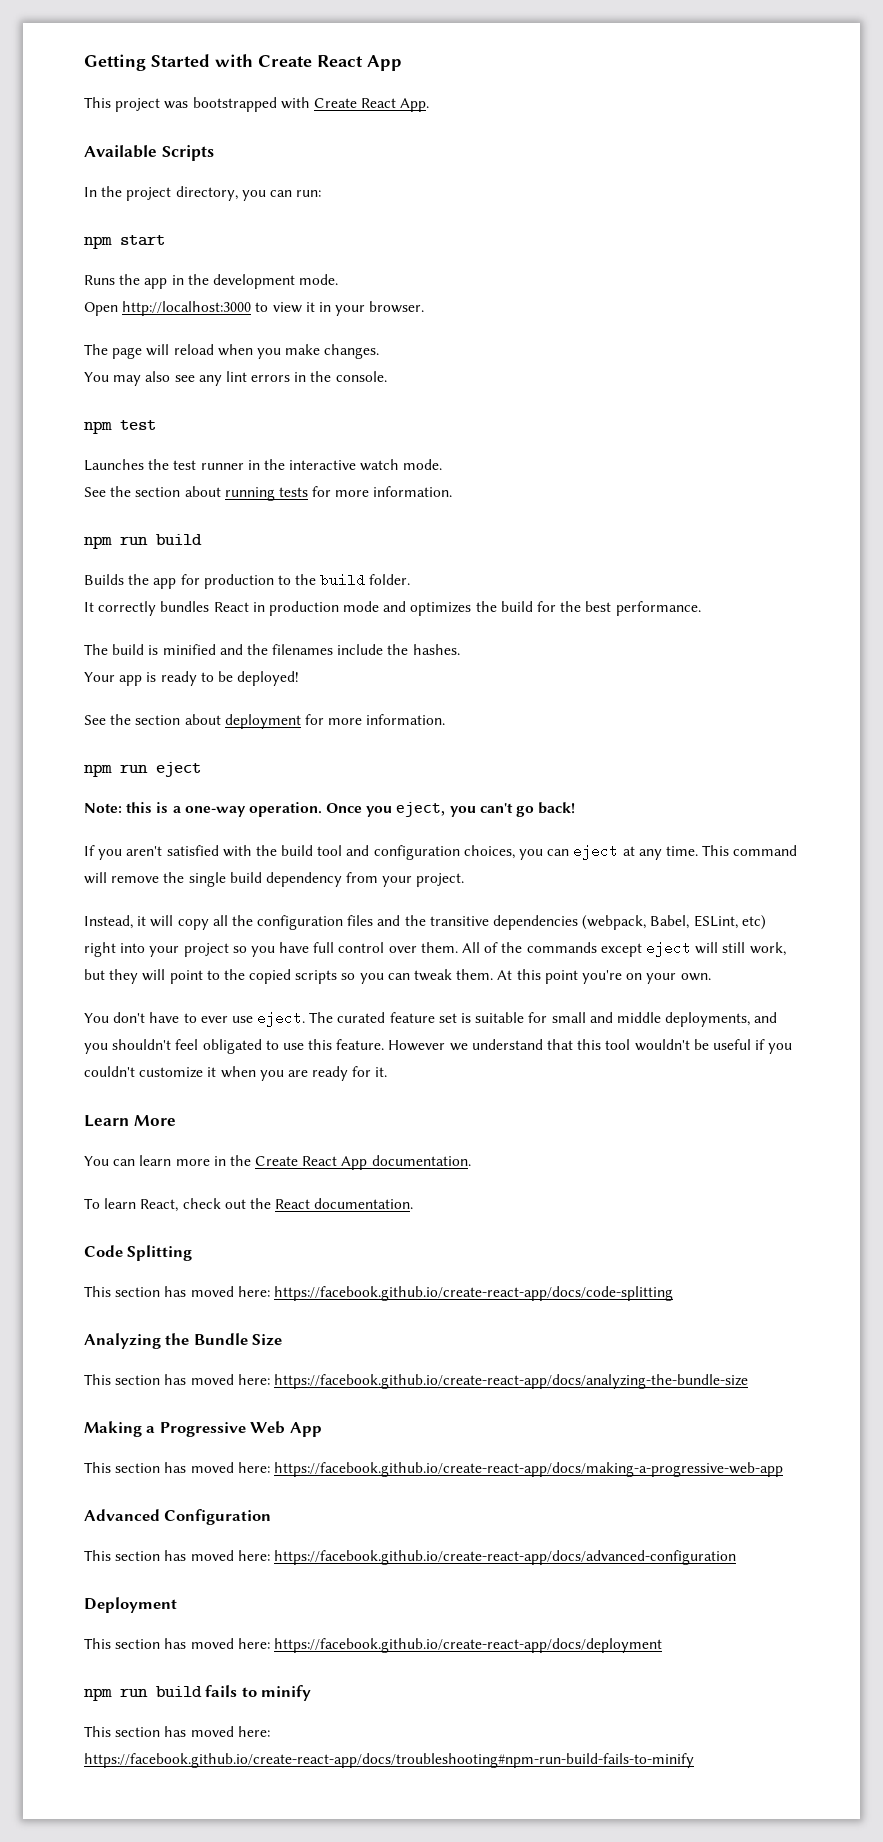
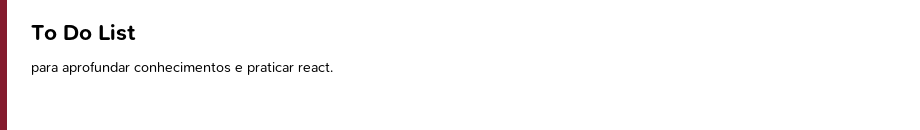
- Getting Started with Create React App
- This project was bootstrapped with Create React App.
- Available Scripts
- In the project directory, you can run:
- npm start
- Runs the app in the development mode.
- Open http://localhost:3000 to view it in your browser.
- The page will reload when you make changes.
- You may also see any lint errors in the console.
- npm test
- Launches the test runner in the interactive watch mode.
- See the section about running tests for more information.
- npm run build
- Builds the app for production to the build folder.
- It correctly bundles React in production mode and optimizes the build for the best performance.
- The build is minified and the filenames include the hashes.
- Your app is ready to be deployed!
- See the section about deployment for more information.
- npm run eject
- Note: this is a one-way operation. Once you eject, you can't go back!
- If you aren't satisfied with the build tool and configuration choices, you can eject at any time. This command will remove the single build dependency from your project.
- Instead, it will copy all the configuration files and the transitive dependencies (webpack, Babel, ESLint, etc) right into your project so you have full control over them. All of the commands except eject will still work, but they will point to the copied scripts so you can tweak them. At this point you're on your own.
- You don't have to ever use eject. The curated feature set is suitable for small and middle deployments, and you shouldn't feel obligated to use this feature. However we understand that this tool wouldn't be useful if you couldn't customize it when you are ready for it.
- Learn More
- You can learn more in the Create React App documentation.
- To learn React, check out the React documentation.
- Code Splitting
- This section has moved here: https://facebook.github.io/create-react-app/docs/code-splitting
- Analyzing the Bundle Size
- This section has moved here: https://facebook.github.io/create-react-app/docs/analyzing-the-bundle-size
- Making a Progressive Web App
- This section has moved here: https://facebook.github.io/create-react-app/docs/making-a-progressive-web-app
- Advanced Configuration
- This section has moved here: https://facebook.github.io/create-react-app/docs/advanced-configuration
- Deployment
- This section has moved here: https://facebook.github.io/create-react-app/docs/deployment
- npm run build fails to minify
- This section has moved here: https://facebook.github.io/create-react-app/docs/troubleshooting#npm-run-build-fails-to-minify
+ To Do List
+ para aprofundar conhecimentos e praticar react.

